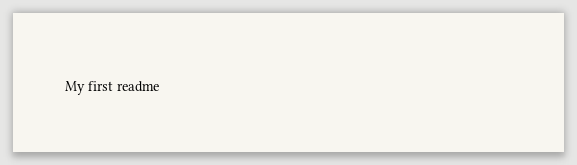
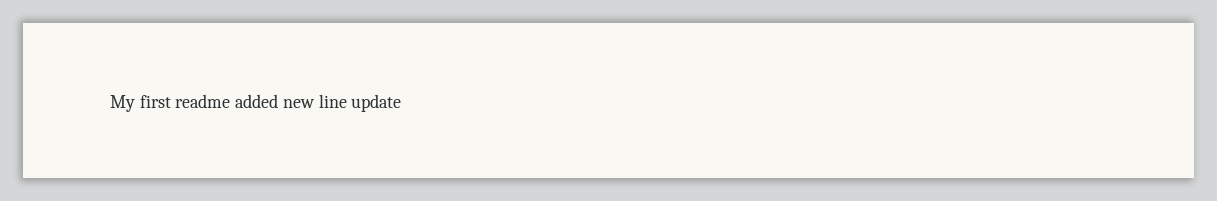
- My first readme
+ My first readme added new line update

